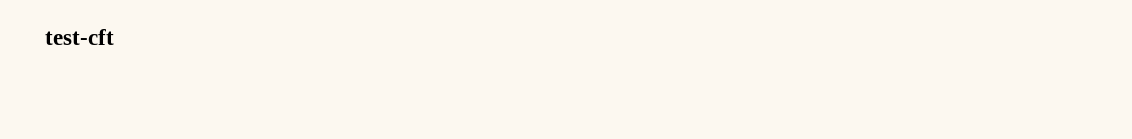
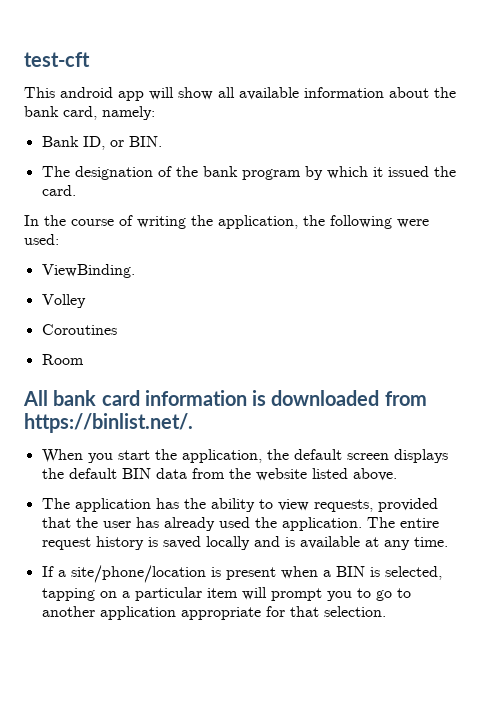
+ This android app will show all available information about the bank card, namely:
+ Bank ID, or BIN.
+ The designation of the bank program by which it issued the card.
+ In the course of writing the application, the following were used:
+ ViewBinding.
+ Volley
+ Coroutines
+ Room
+ All bank card information is downloaded from https://binlist.net/.
+ When you start the application, the default screen displays the default BIN data from the website listed above.
+ The application has the ability to view requests, provided that the user has already used the application. The entire request history is saved locally and is available at any time.
+ If a site/phone/location is present when a BIN is selected, tapping on a particular item will prompt you to go to another application appropriate for that selection.

